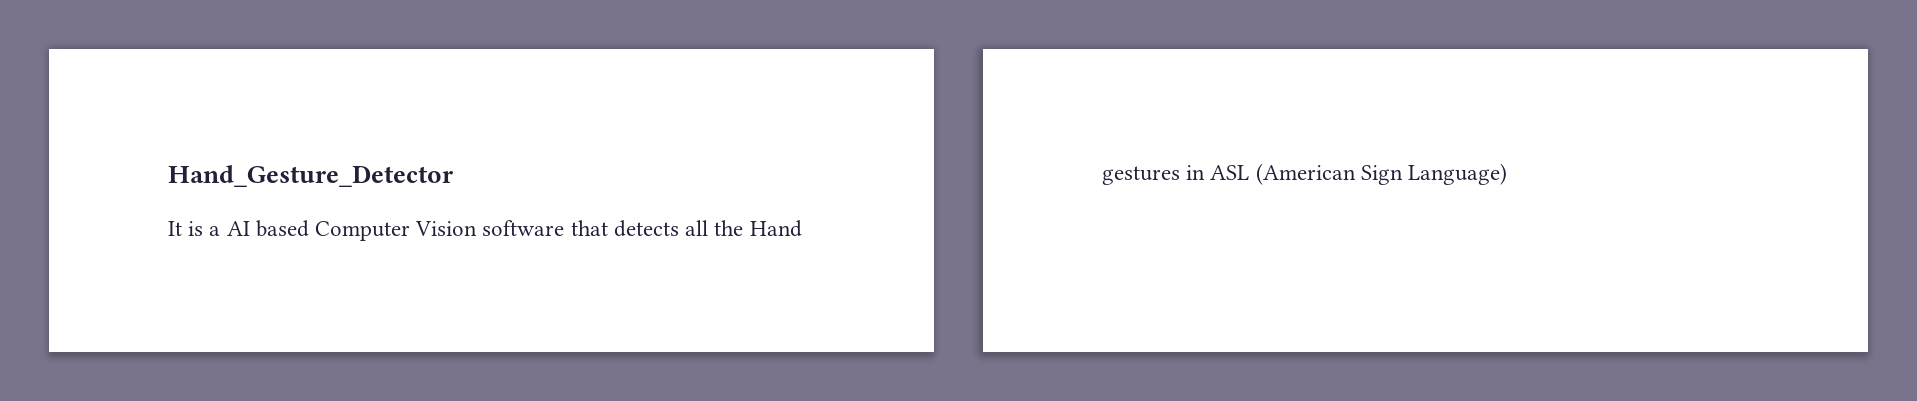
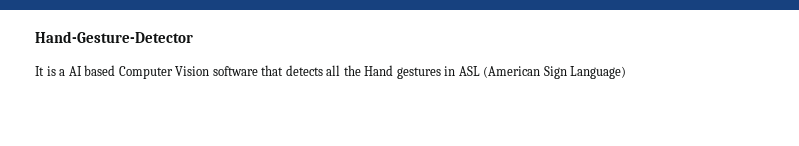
- Hand_Gesture_Detector
+ Hand-Gesture-Detector

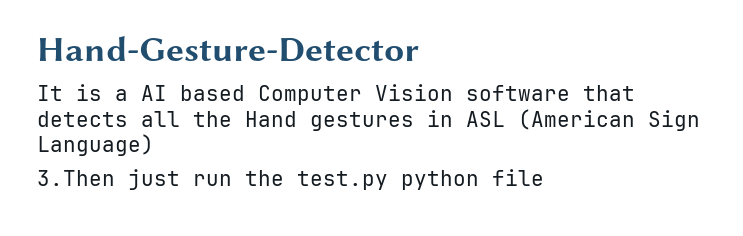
+ 3.Then just run the test.py python file

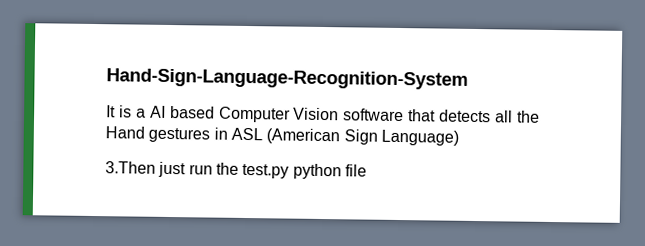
- Hand-Gesture-Detector
+ Hand-Sign-Language-Recognition-System

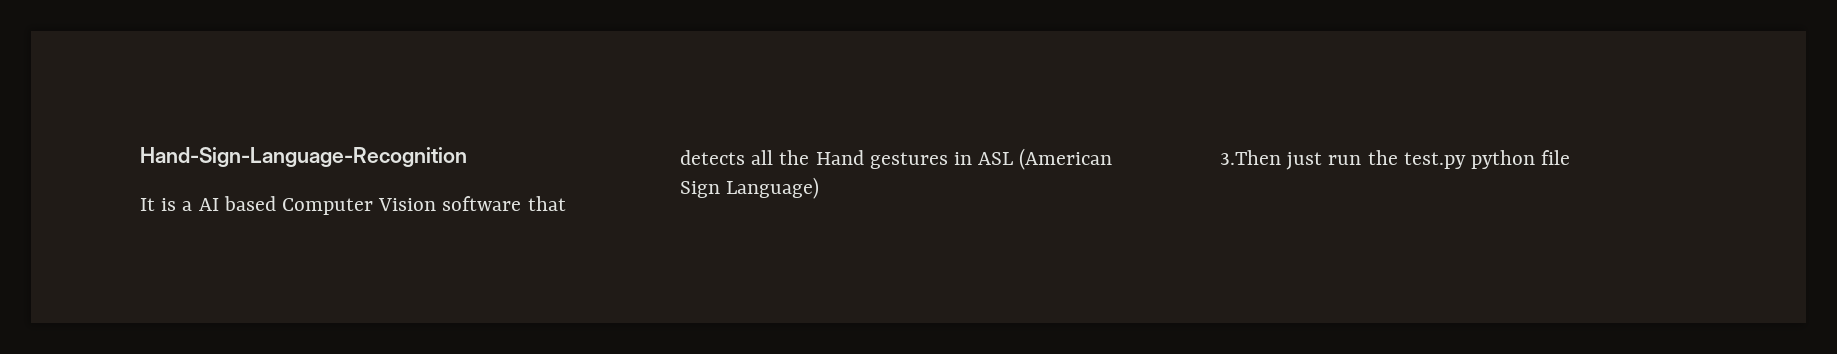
- Hand-Sign-Language-Recognition-System
+ Hand-Sign-Language-Recognition

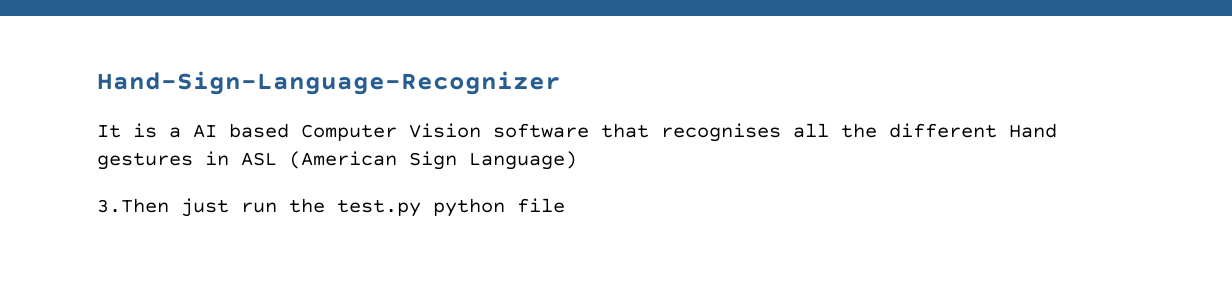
- Hand-Sign-Language-Recognition
+ Hand-Sign-Language-Recognizer
- It is a AI based Computer Vision software that detects all the Hand gestures in ASL (American Sign Language)
+ It is a AI based Computer Vision software that recognises all the different Hand gestures in ASL (American Sign Language)

